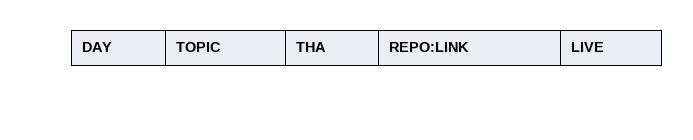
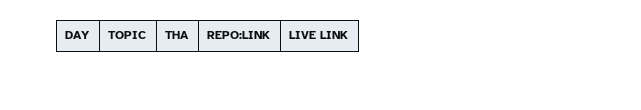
- DAY | TOPIC | THA | REPO:LINK | LIVE
+ DAY | TOPIC | THA | REPO:LINK | LIVE LINK

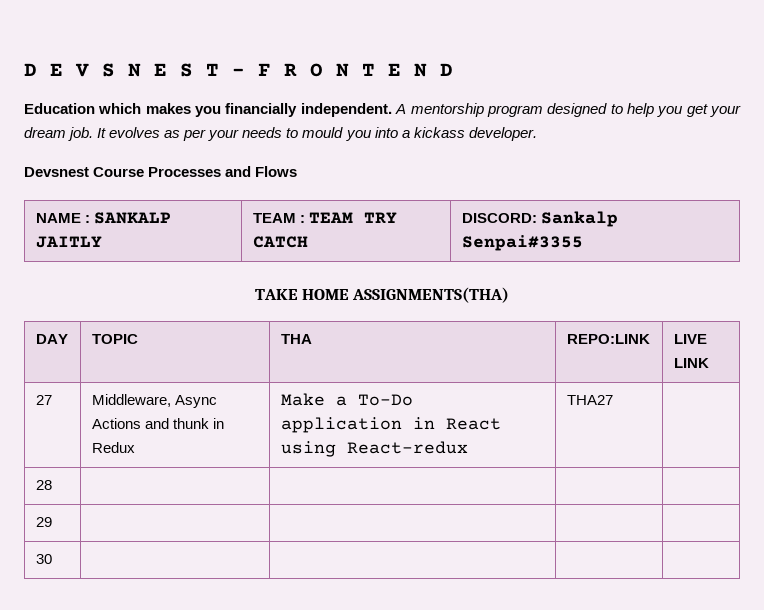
+ D E V S N E S T - F R O N T E N D
+ Education which makes you financially independent. A mentorship program designed to help you get your dream job. It evolves as per your needs to mould you into a kickass developer.
+ Devsnest Course Processes and Flows
+ NAME : SANKALP JAITLY | TEAM : TEAM TRY CATCH | DISCORD: Sankalp Senpai#3355
+ TAKE HOME ASSIGNMENTS(THA)
+ 27 | Middleware, Async Actions and thunk in Redux | Make a To-Do application in React using React-redux | THA27 |
+ 28 | | | |
+ 29 | | | |
+ 30 | | | |

